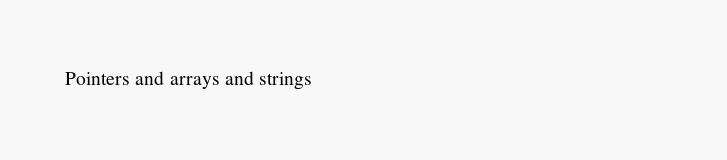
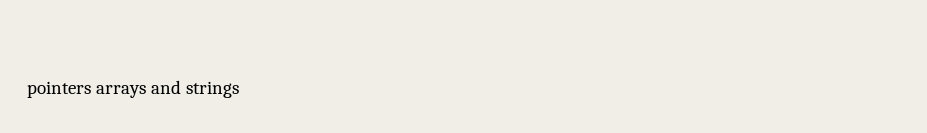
- Pointers and arrays and strings
+ pointers arrays and strings

